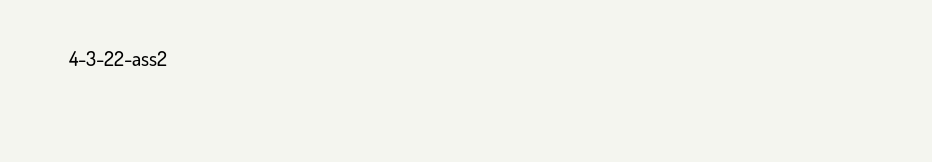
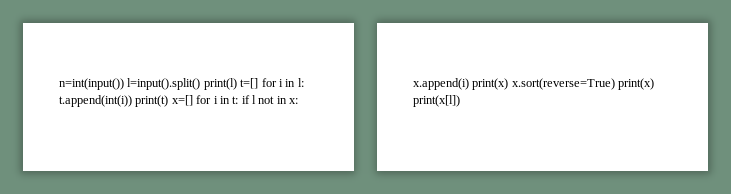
- 4-3-22-ass2
+ n=int(input()) l=input().split() print(l) t=[] for i in l: t.append(int(i)) print(t) x=[] for i in t: if l not in x: x.append(i) print(x) x.sort(reverse=True) print(x) print(x[l])

